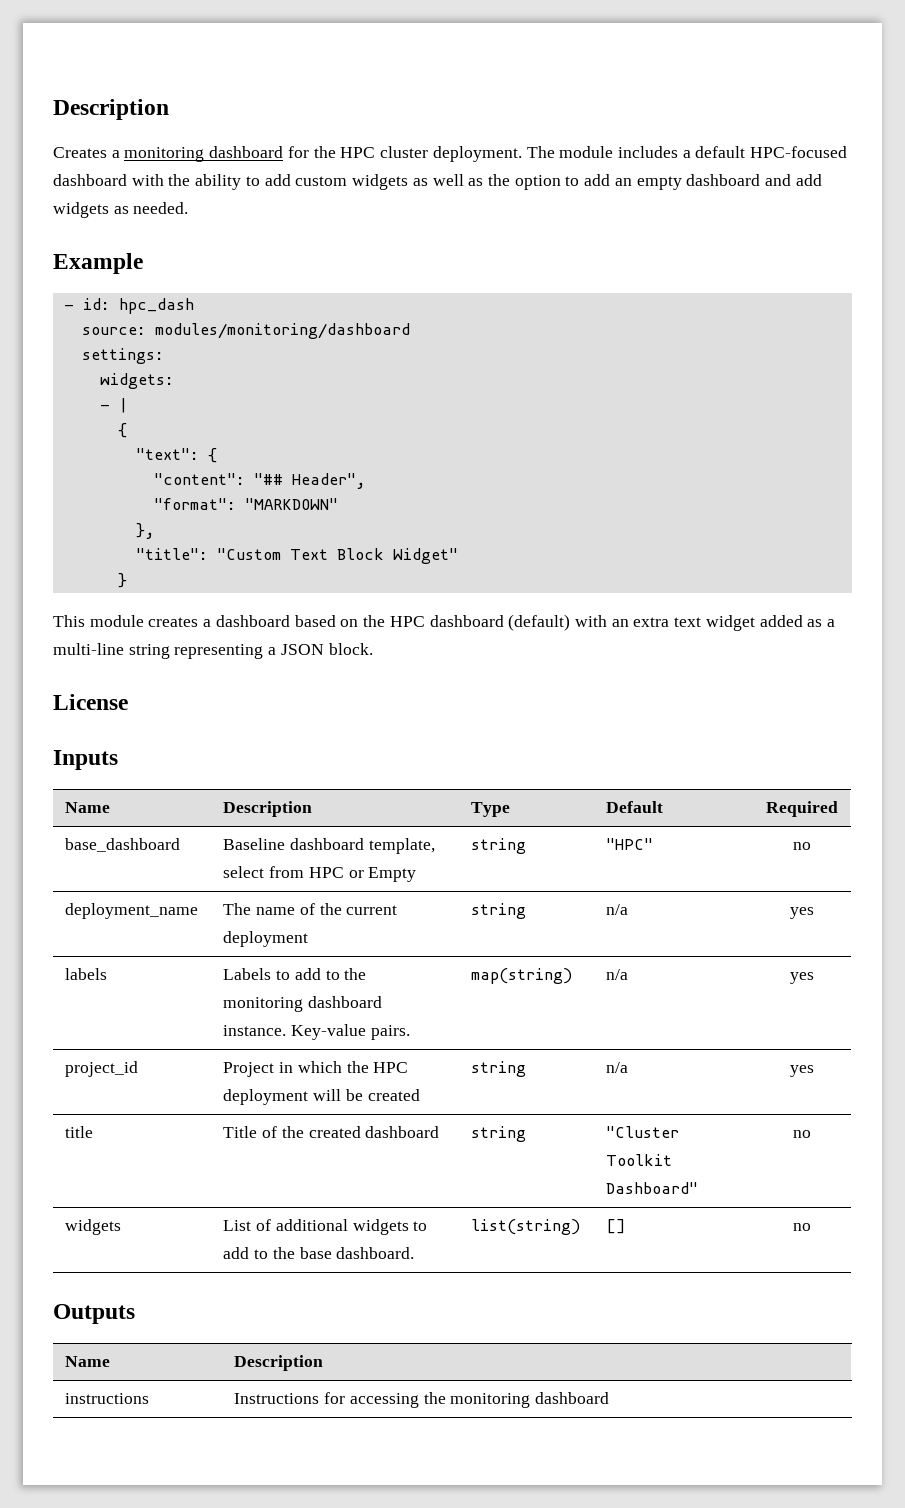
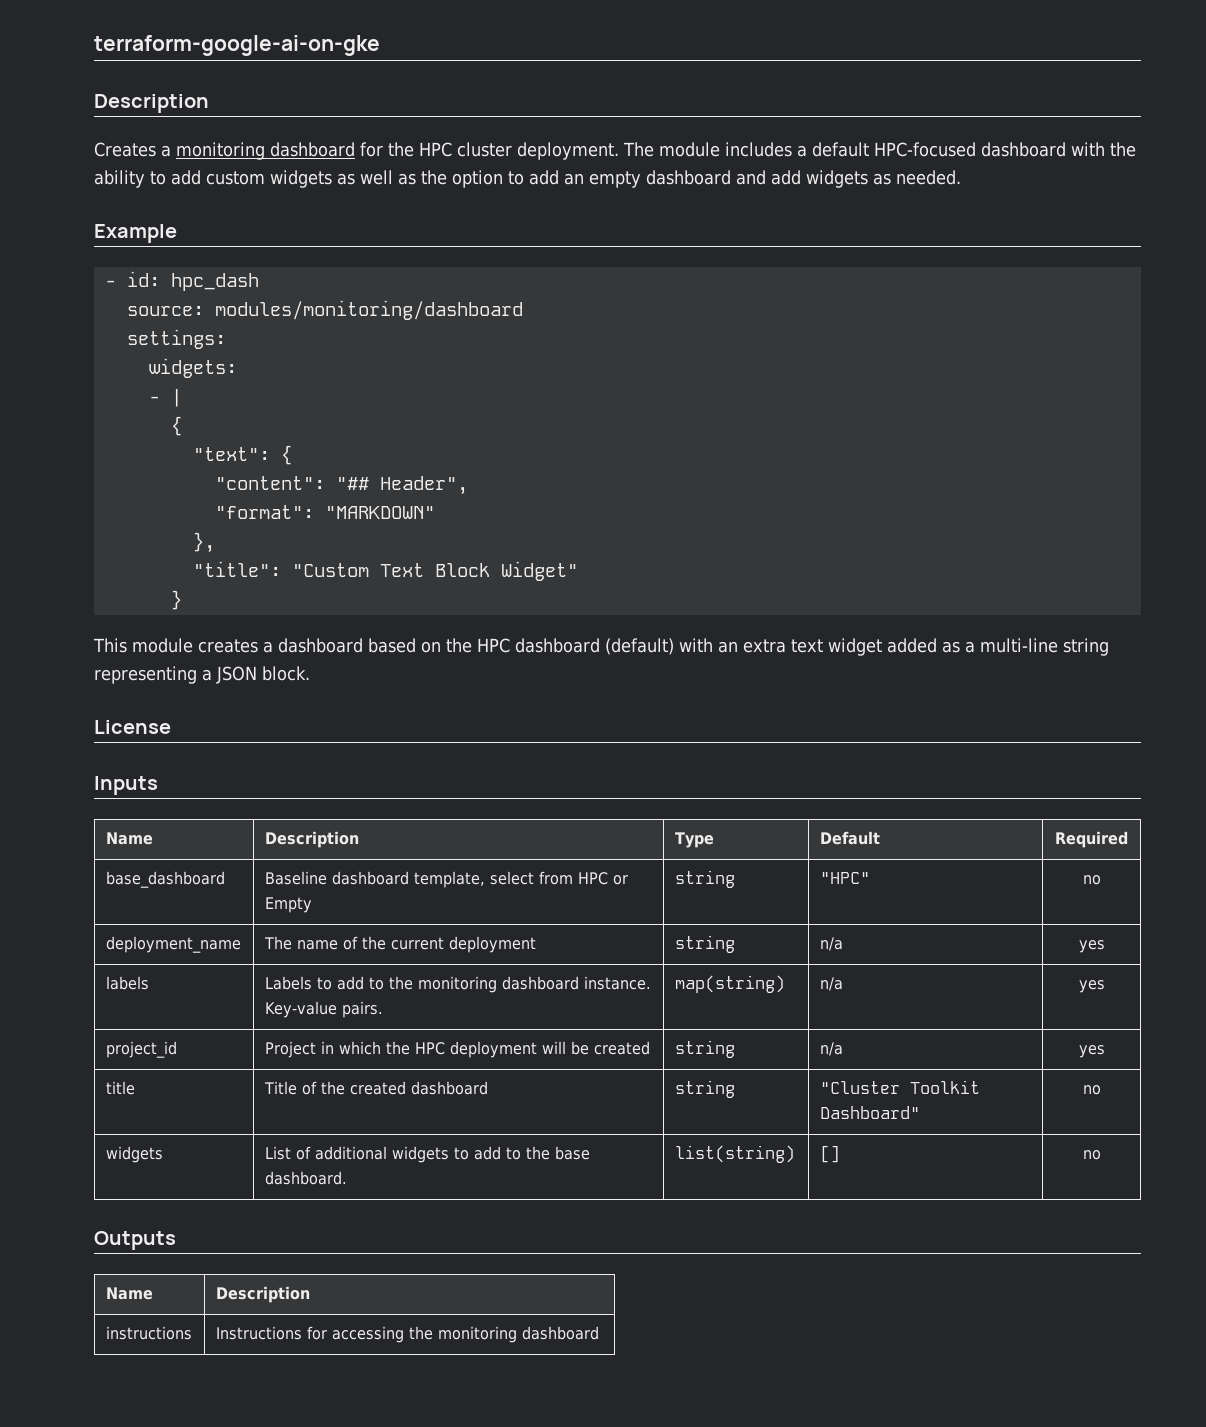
+ terraform-google-ai-on-gke

